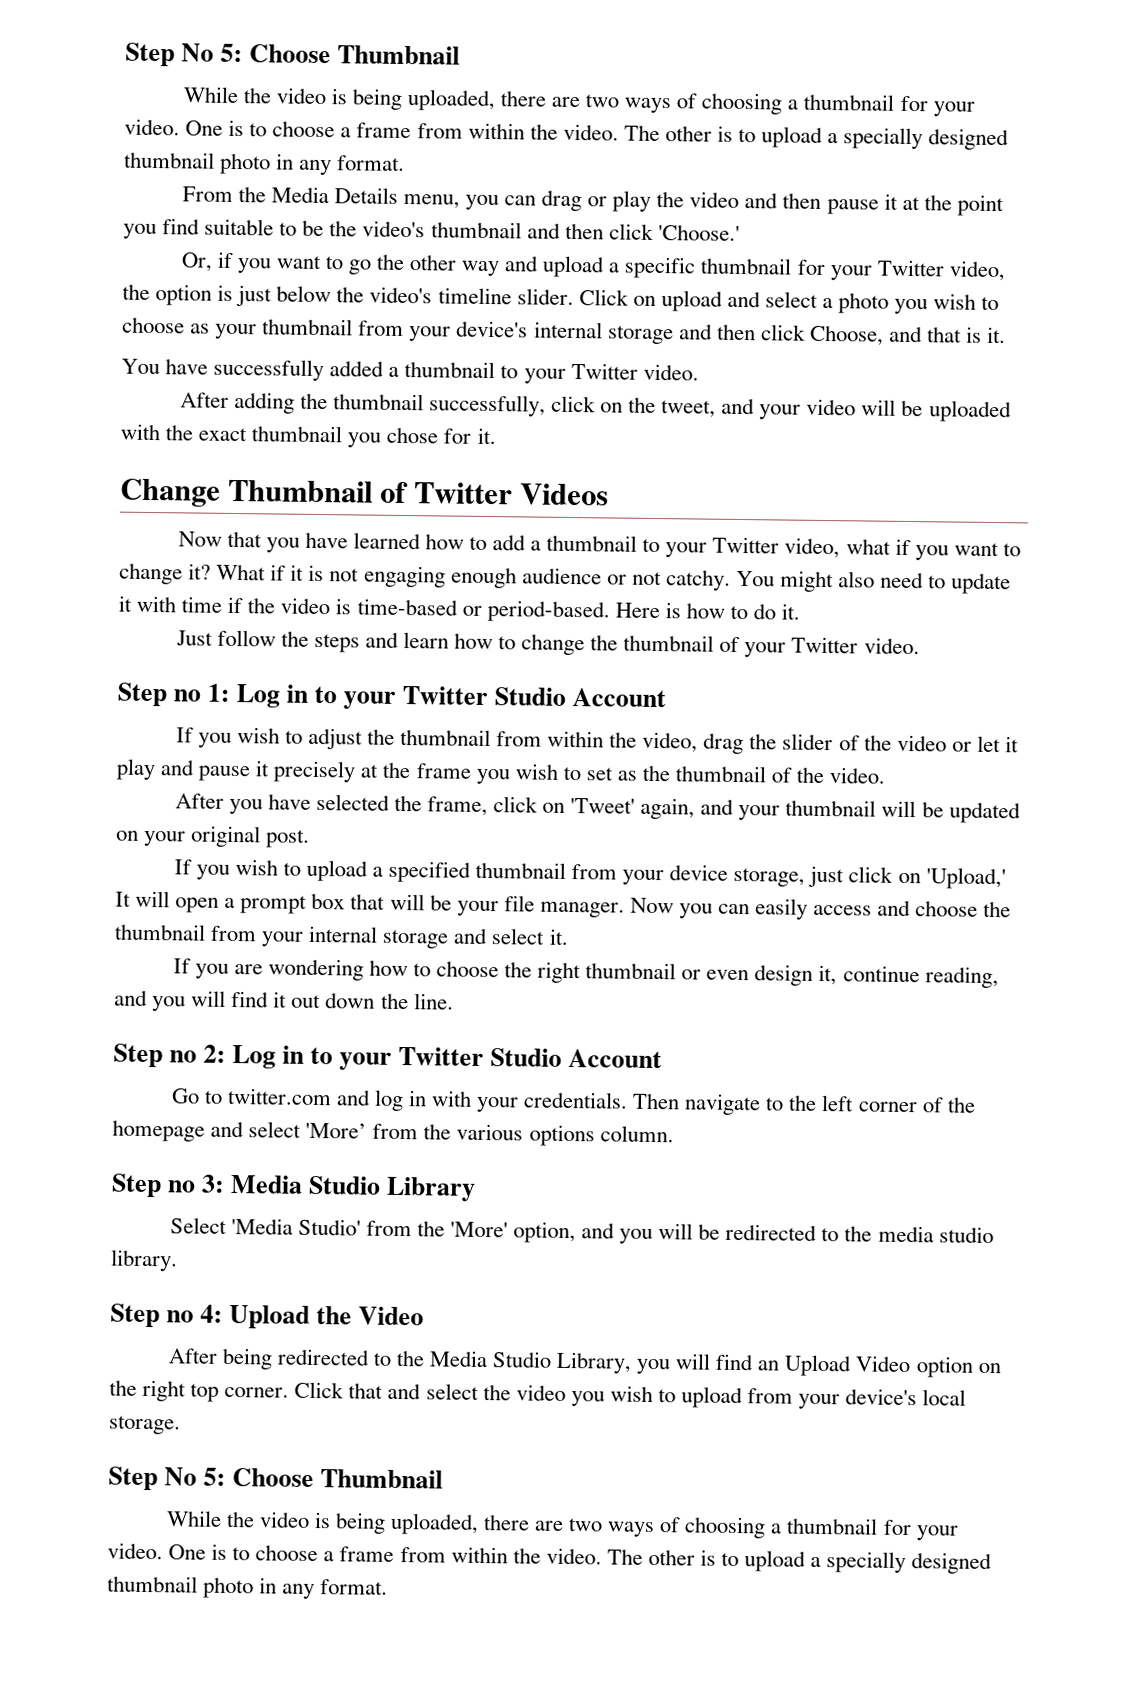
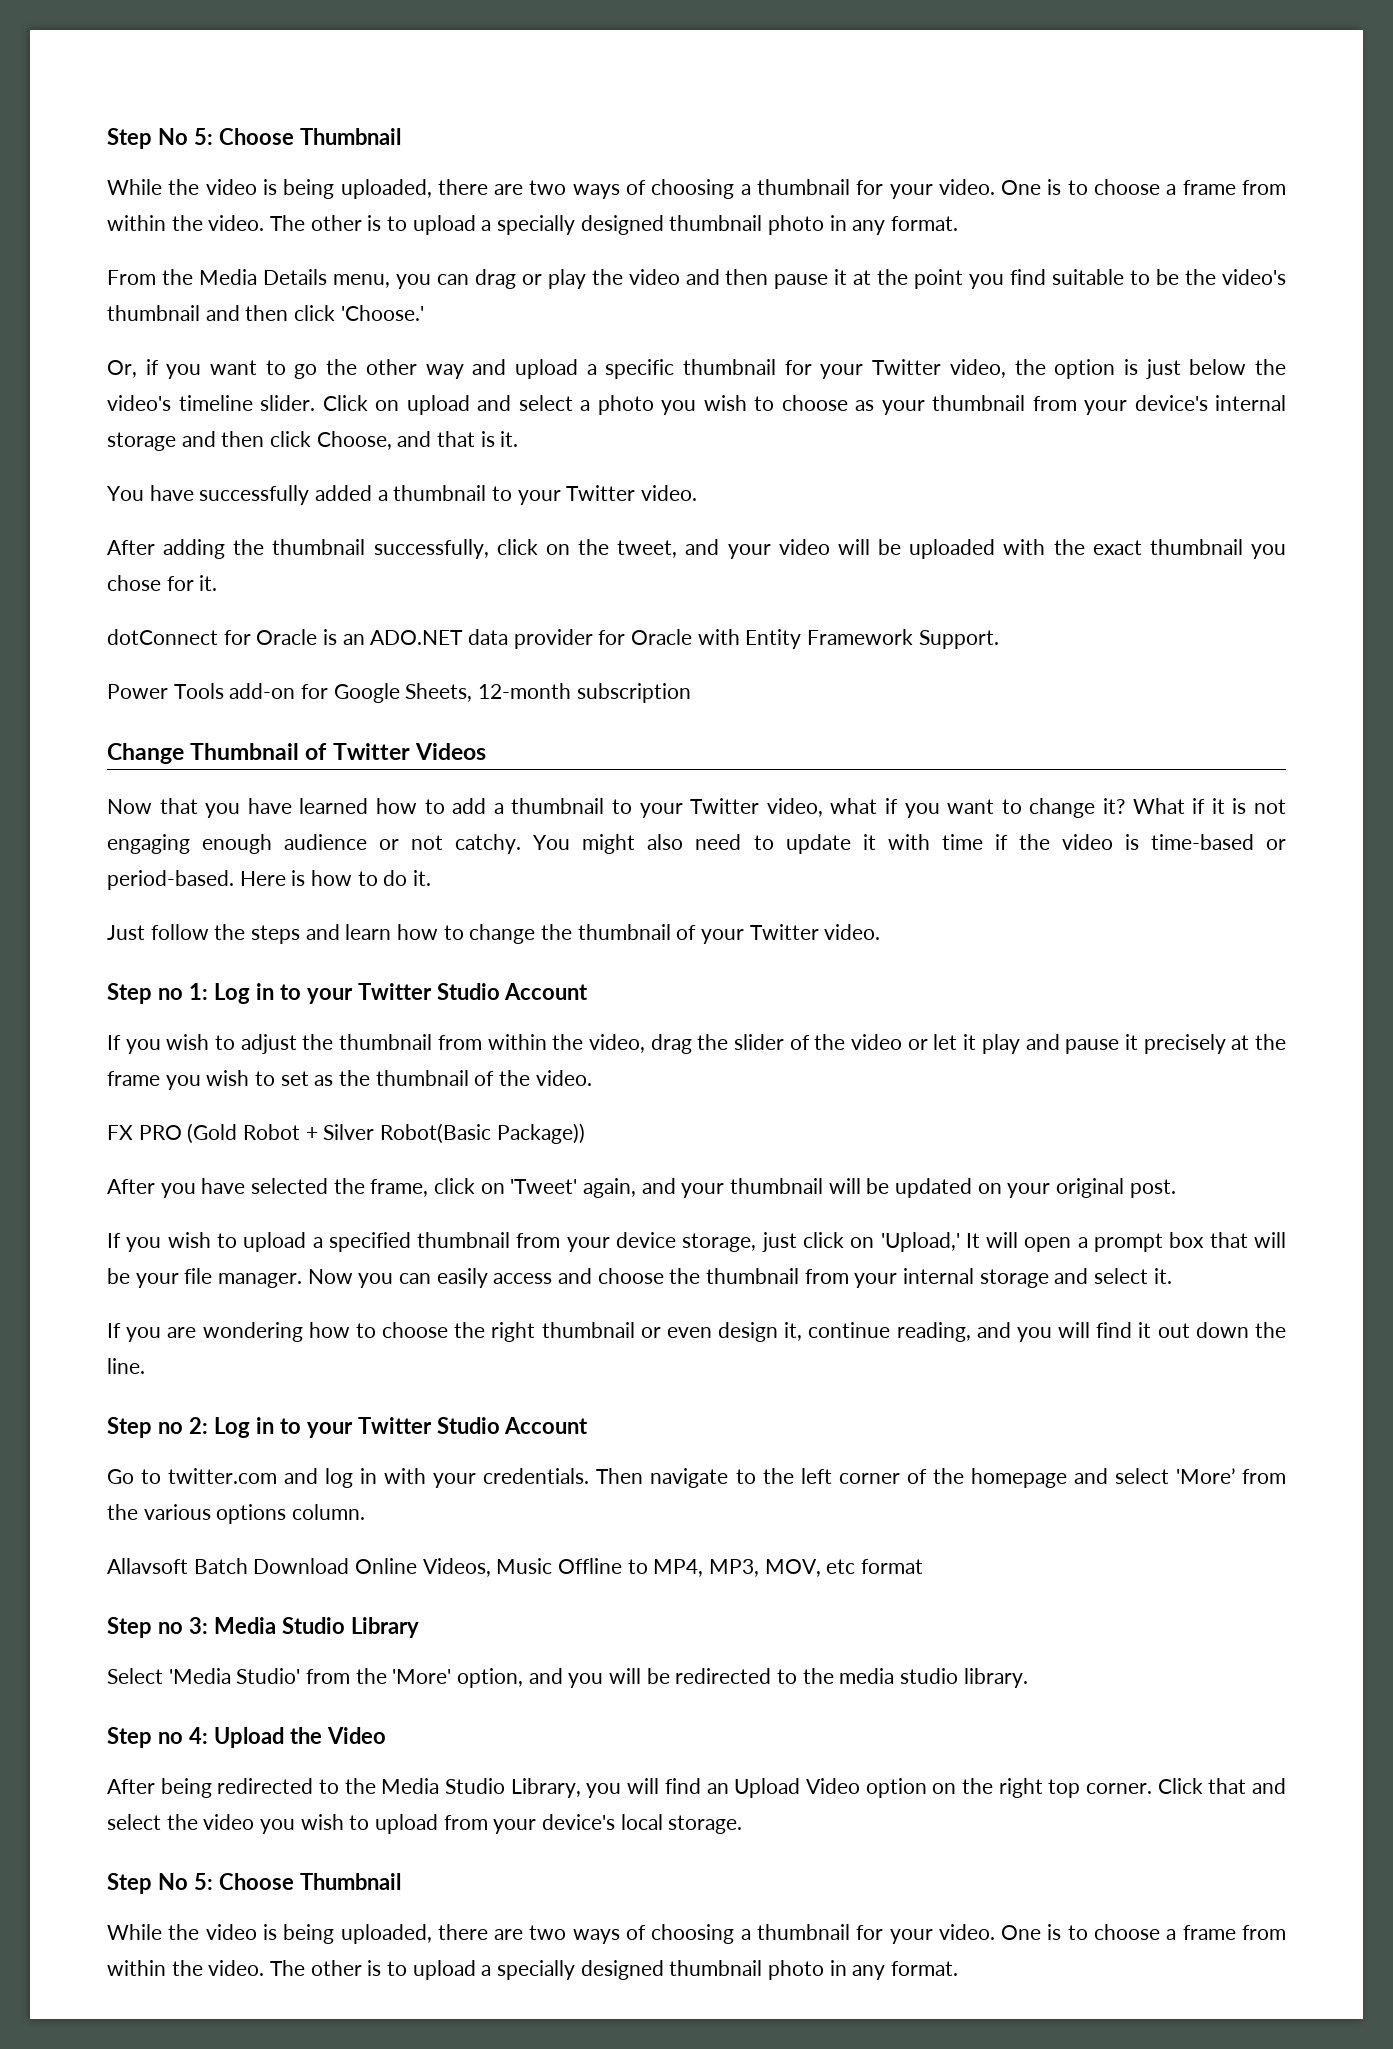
+ dotConnect for Oracle is an ADO.NET data provider for Oracle with Entity Framework Support.
+ Power Tools add-on for Google Sheets, 12-month subscription
+ FX PRO (Gold Robot + Silver Robot(Basic Package))
+ Allavsoft Batch Download Online Videos, Music Offline to MP4, MP3, MOV, etc format

